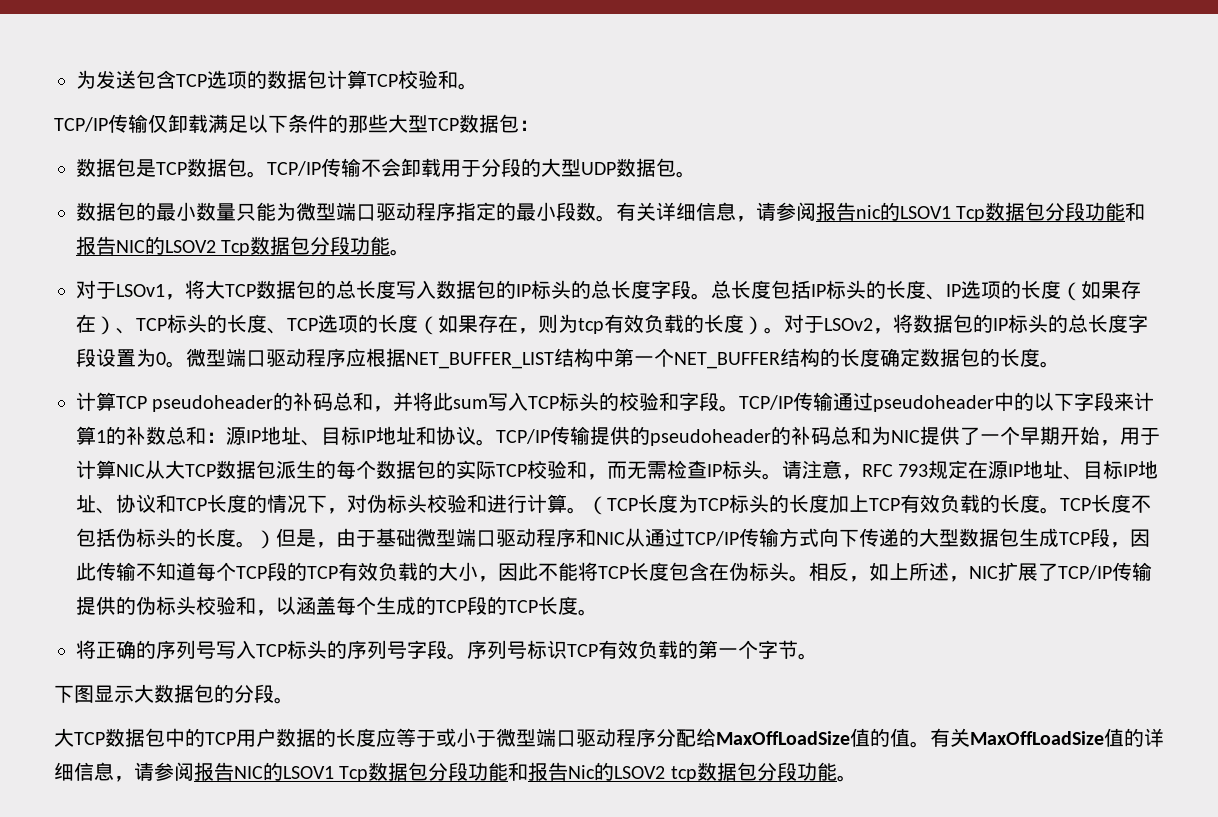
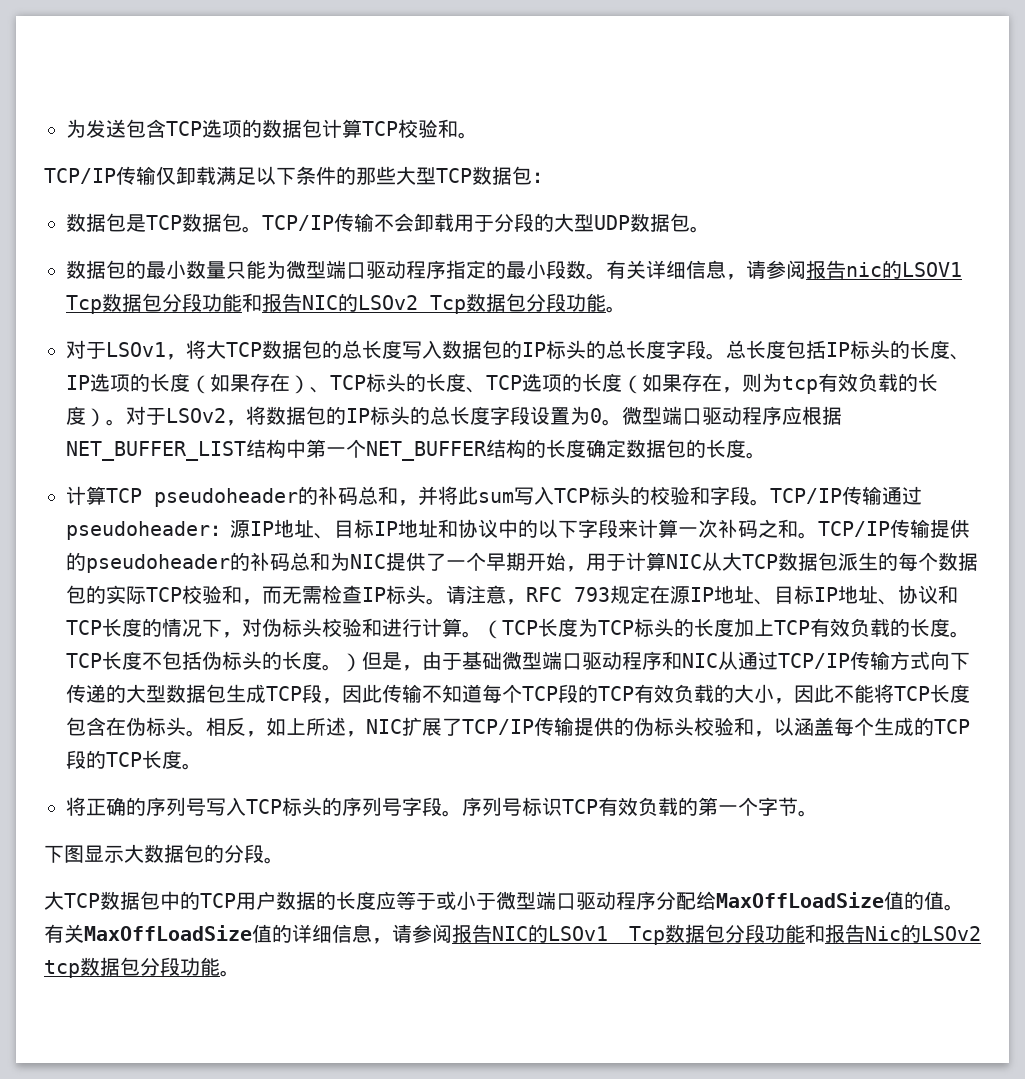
- 有关详细信息，请参阅报告nic的LSOV1 Tcp数据包分段功能和报告NIC的LSOV2 Tcp数据包分段功能。
+ 有关详细信息，请参阅报告nic的LSOV1 Tcp数据包分段功能和报告NIC的LSOv2 Tcp数据包分段功能。
- TCP/IP传输通过pseudoheader中的以下字段来计算1的补数总和：源IP地址、目标IP地址和协议。
+ TCP/IP传输通过pseudoheader：源IP地址、目标IP地址和协议中的以下字段来计算一次补码之和。
- 有关MaxOffLoadSize值的详细信息，请参阅报告NIC的LSOV1 Tcp数据包分段功能和报告Nic的LSOV2 tcp数据包分段功能。
+ 有关MaxOffLoadSize值的详细信息，请参阅报告NIC的LSOv1 Tcp数据包分段功能和报告Nic的LSOv2 tcp数据包分段功能。

